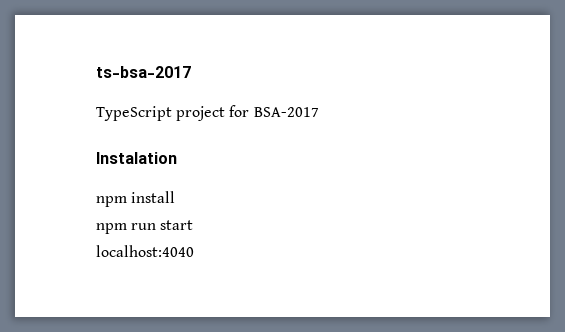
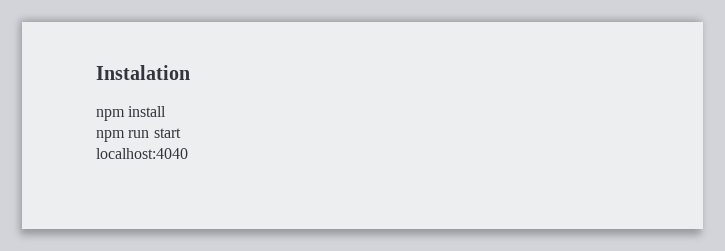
- ts-bsa-2017
- TypeScript project for BSA-2017

